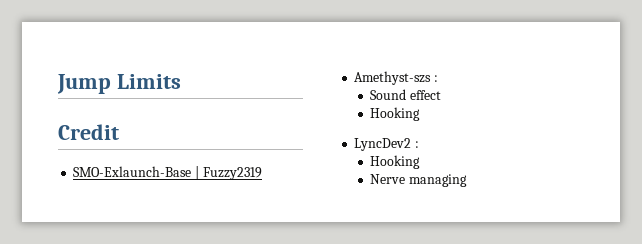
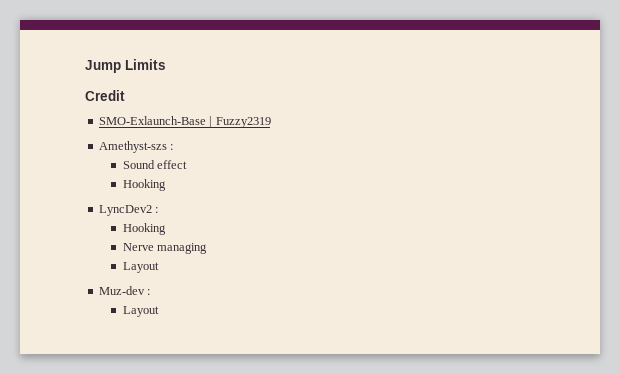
  Nerve managing
+ Layout
+ Muz-dev :
+ Layout

